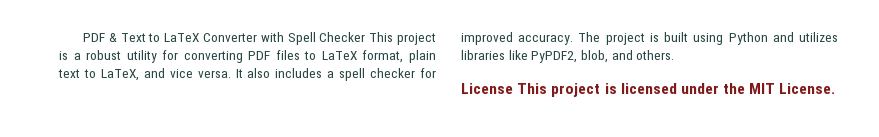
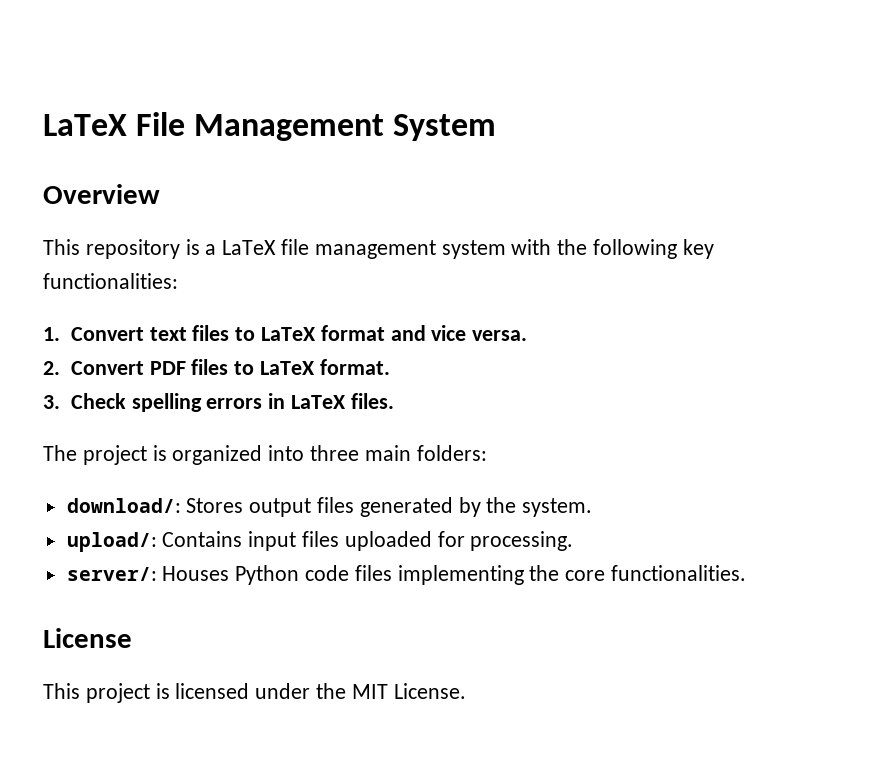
- PDF & Text to LaTeX Converter with Spell Checker This project is a robust utility for converting PDF files to LaTeX format, plain text to LaTeX, and vice versa. It also includes a spell checker for improved accuracy. The project is built using Python and utilizes libraries like PyPDF2, blob, and others.
+ LaTeX File Management System
+ Overview
+ This repository is a LaTeX file management system with the following key functionalities:
+ 1. Convert text files to LaTeX format and vice versa.
+ 2. Convert PDF files to LaTeX format.
+ 3. Check spelling errors in LaTeX files.
+ The project is organized into three main folders:
+ download/: Stores output files generated by the system.
+ upload/: Contains input files uploaded for processing.
+ server/: Houses Python code files implementing the core functionalities.
- License This project is licensed under the MIT License.
+ License
+ This project is licensed under the MIT License.

